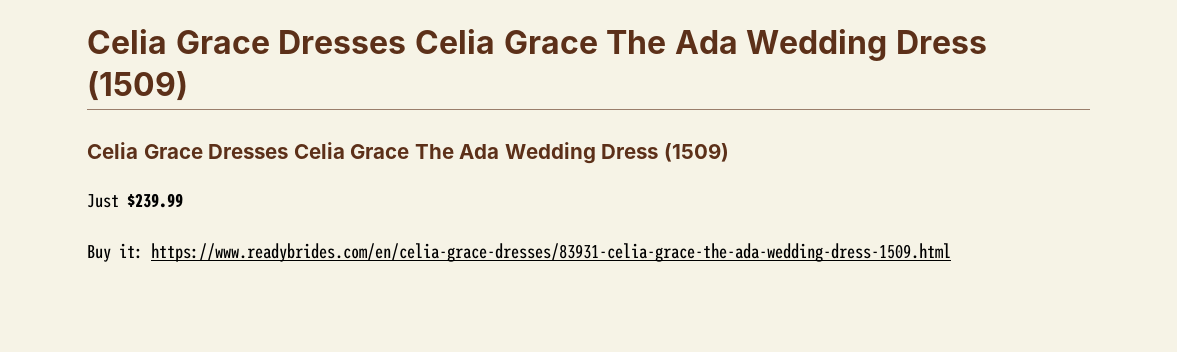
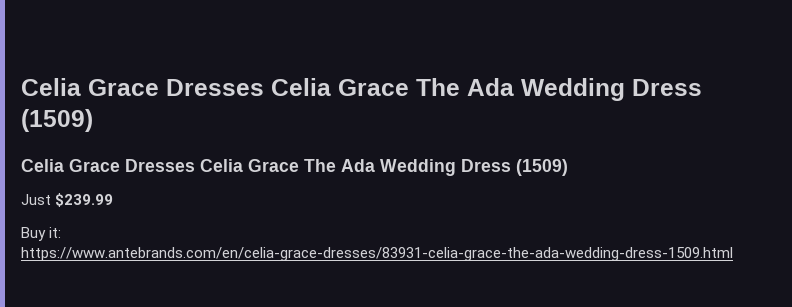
- Buy it: https://www.readybrides.com/en/celia-grace-dresses/83931-celia-grace-the-ada-wedding-dress-1509.html
+ Buy it: https://www.antebrands.com/en/celia-grace-dresses/83931-celia-grace-the-ada-wedding-dress-1509.html

